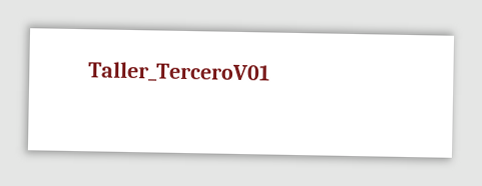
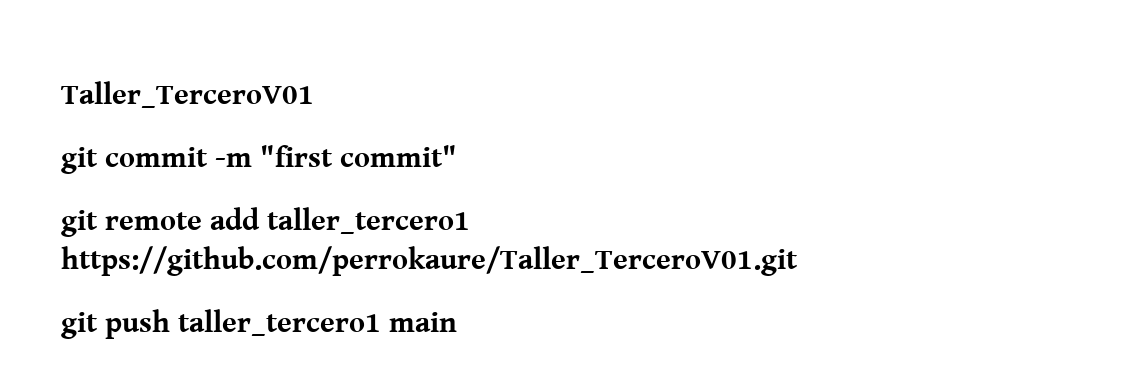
+ git commit -m "first commit"
+ git remote add taller_tercero1 https://github.com/perrokaure/Taller_TerceroV01.git
+ git push taller_tercero1 main

